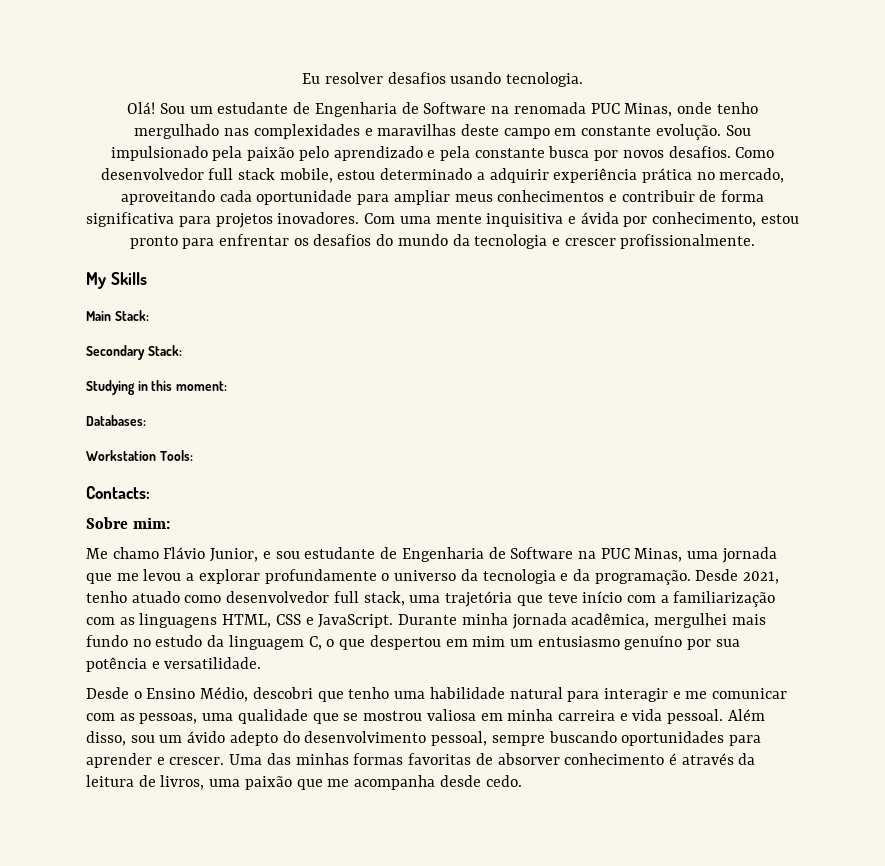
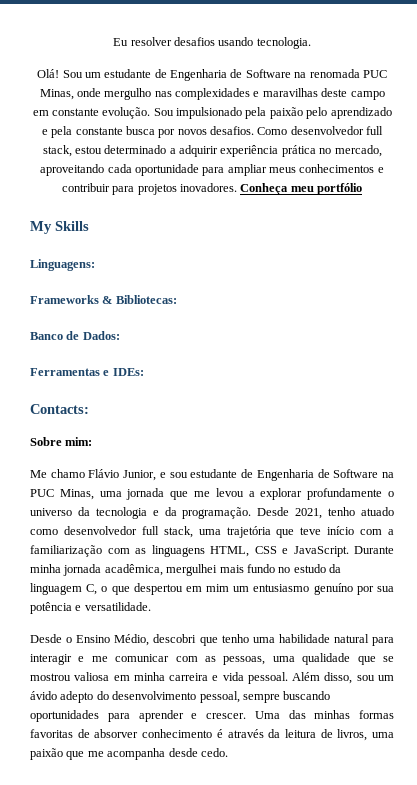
- Sou um estudante de Engenharia de Software na renomada PUC Minas, onde tenho mergulhado nas complexidades e maravilhas deste campo em constante evolução.
+ Sou um estudante de Engenharia de Software na renomada PUC Minas, onde mergulho nas complexidades e maravilhas deste campo em constante evolução.
- Como desenvolvedor full stack mobile, estou determinado a adquirir experiência prática no mercado, aproveitando cada oportunidade para ampliar meus conhecimentos e contribuir de forma significativa para projetos inovadores. Com uma mente inquisitiva e ávida por conhecimento, estou pronto para enfrentar os desafios do mundo da tecnologia e crescer profissionalmente.
+ Como desenvolvedor full stack, estou determinado a adquirir experiência prática no mercado, aproveitando cada oportunidade para ampliar meus conhecimentos e contribuir para projetos inovadores. Conheça meu portfólio
  My Skills
- Main Stack:
- Secondary Stack:
- Studying in this moment:
- Databases:
- Workstation Tools:
+ Linguagens:
+ Frameworks & Bibliotecas:
+ Banco de Dados:
+ Ferramentas e IDEs:

